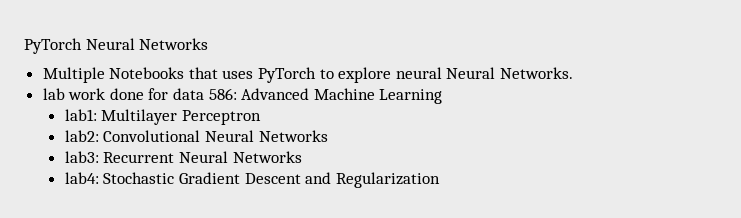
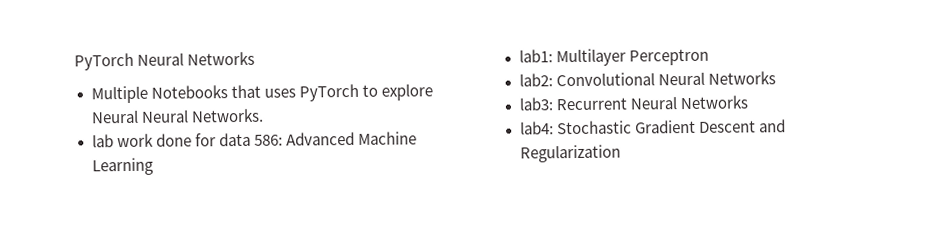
- Multiple Notebooks that uses PyTorch to explore neural Neural Networks.
+ Multiple Notebooks that uses PyTorch to explore Neural Neural Networks.

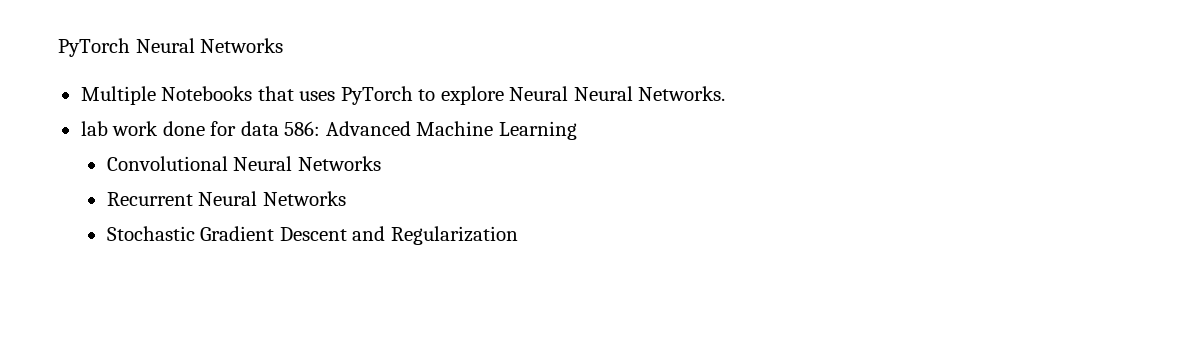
- lab1: Multilayer Perceptron
- lab2: Convolutional Neural Networks
+ Convolutional Neural Networks
- lab3: Recurrent Neural Networks
+ Recurrent Neural Networks
- lab4: Stochastic Gradient Descent and Regularization
+ Stochastic Gradient Descent and Regularization

